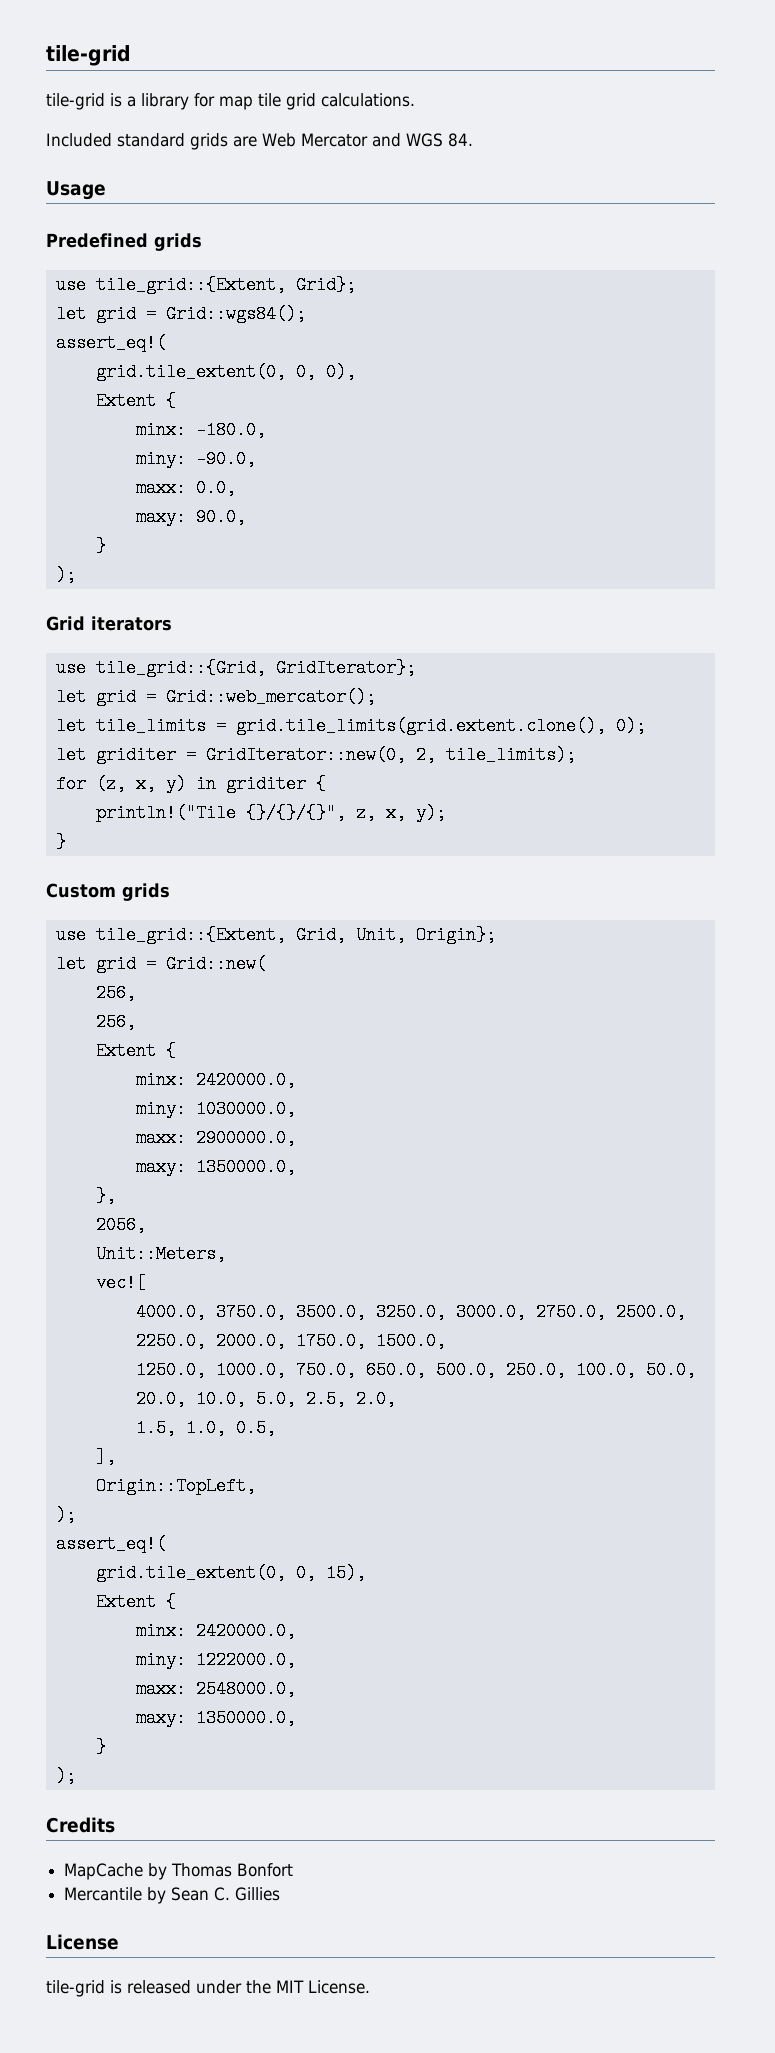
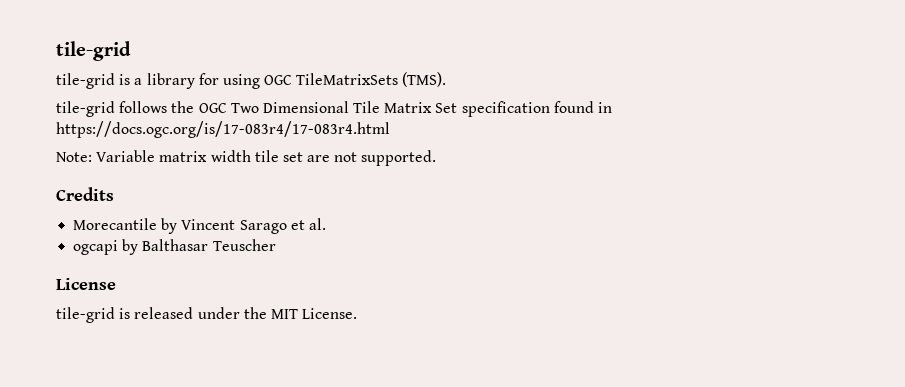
- tile-grid is a library for map tile grid calculations.
- Included standard grids are Web Mercator and WGS 84.
- Usage
- Predefined grids
- use tile_grid::{Extent, Grid};
- let grid = Grid::wgs84();
- assert_eq!(
- grid.tile_extent(0, 0, 0),
- Extent {
- minx: -180.0,
- miny: -90.0,
- maxx: 0.0,
- maxy: 90.0,
- }
- );
- Grid iterators
- use tile_grid::{Grid, GridIterator};
- let grid = Grid::web_mercator();
- let tile_limits = grid.tile_limits(grid.extent.clone(), 0);
- let griditer = GridIterator::new(0, 2, tile_limits);
- for (z, x, y) in griditer {
- println!("Tile {}/{}/{}", z, x, y);
- }
- Custom grids
- use tile_grid::{Extent, Grid, Unit, Origin};
- let grid = Grid::new(
- 256,
- 256,
- Extent {
- minx: 2420000.0,
- miny: 1030000.0,
- maxx: 2900000.0,
- maxy: 1350000.0,
- },
- 2056,
- Unit::Meters,
- vec![
- 4000.0, 3750.0, 3500.0, 3250.0, 3000.0, 2750.0, 2500.0, 2250.0, 2000.0, 1750.0, 1500.0,
- 1250.0, 1000.0, 750.0, 650.0, 500.0, 250.0, 100.0, 50.0, 20.0, 10.0, 5.0, 2.5, 2.0,
- 1.5, 1.0, 0.5,
- ],
- Origin::TopLeft,
- );
- assert_eq!(
- grid.tile_extent(0, 0, 15),
- Extent {
- minx: 2420000.0,
- miny: 1222000.0,
- maxx: 2548000.0,
- maxy: 1350000.0,
- }
- );
+ tile-grid is a library for using OGC TileMatrixSets (TMS).
+ tile-grid follows the OGC Two Dimensional Tile Matrix Set specification found in https://docs.ogc.org/is/17-083r4/17-083r4.html
+ Note: Variable matrix width tile set are not supported.
  Credits
- MapCache by Thomas Bonfort
- Mercantile by Sean C. Gillies
+ Morecantile by Vincent Sarago et al.
+ ogcapi by Balthasar Teuscher

